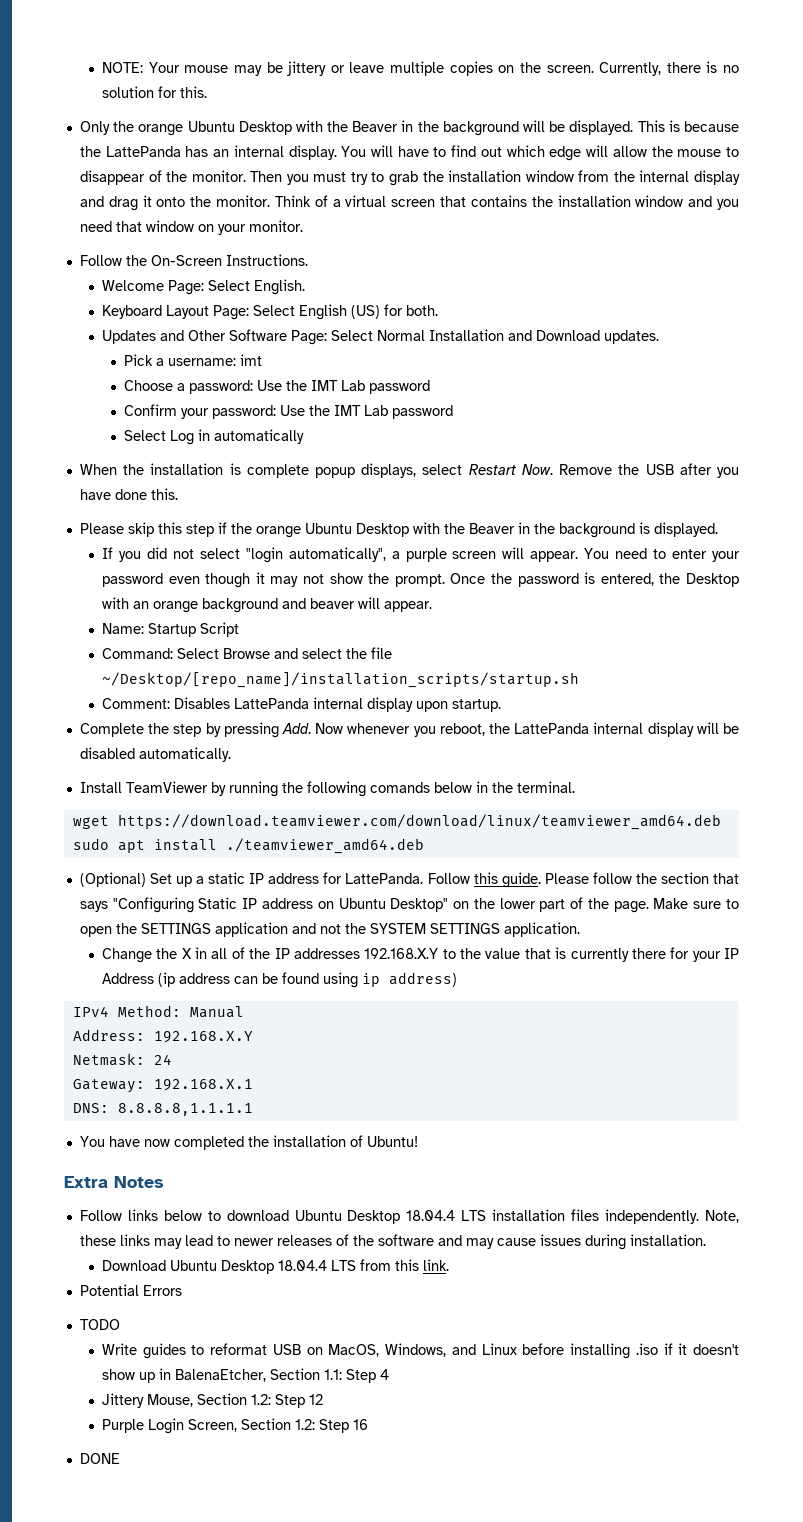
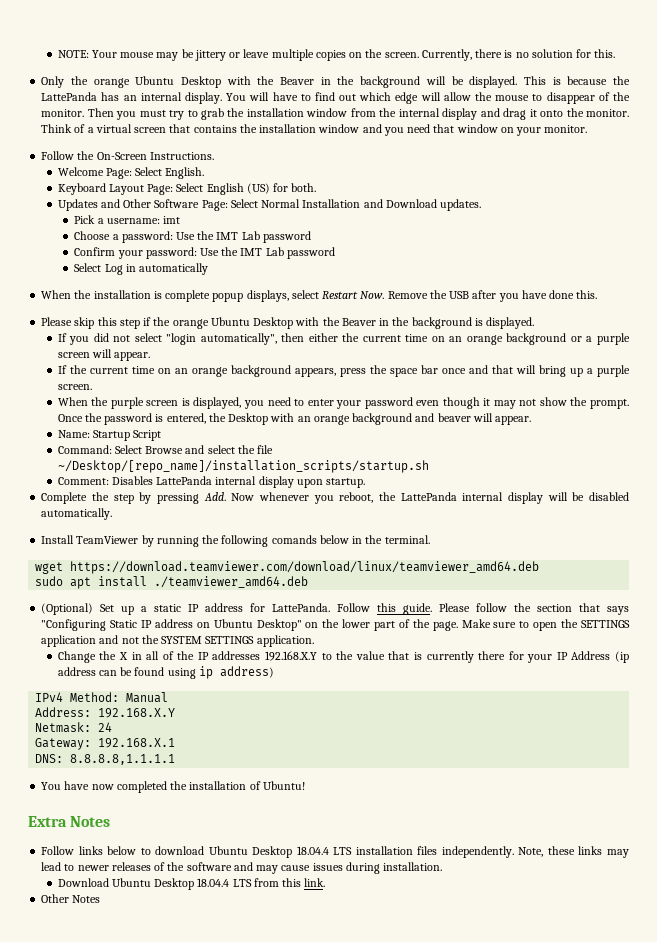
- If you did not select "login automatically", a purple screen will appear. You need to enter your password even though it may not show the prompt.
+ If you did not select "login automatically", then either the current time on an orange background or a purple screen will appear.
+ If the current time on an orange background appears, press the space bar once and that will bring up a purple screen.
+ When the purple screen is displayed, you need to enter your password even though it may not show the prompt.
- Potential Errors
- TODO
- Write guides to reformat USB on MacOS, Windows, and Linux before installing .iso if it doesn't show up in BalenaEtcher, Section 1.1: Step 4
- Jittery Mouse, Section 1.2: Step 12
- Purple Login Screen, Section 1.2: Step 16
- DONE
+ Other Notes

